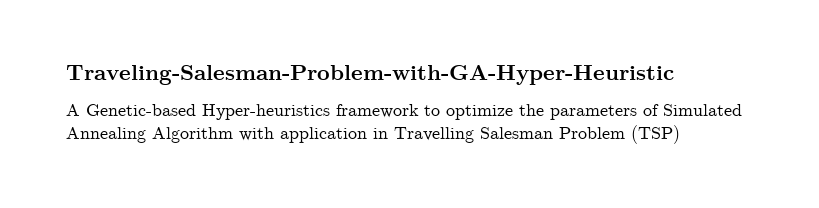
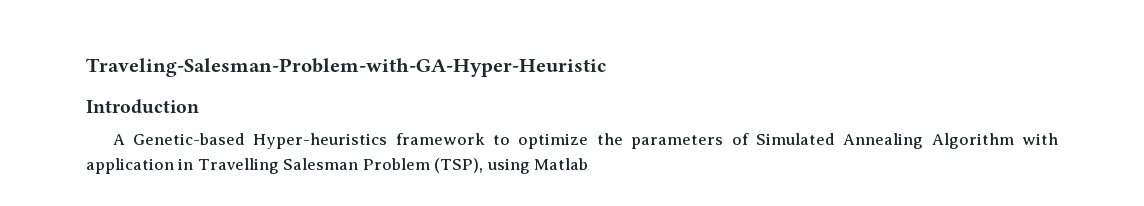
+ Introduction
- A Genetic-based Hyper-heuristics framework to optimize the parameters of Simulated Annealing Algorithm with application in Travelling Salesman Problem (TSP)
+ A Genetic-based Hyper-heuristics framework to optimize the parameters of Simulated Annealing Algorithm with application in Travelling Salesman Problem (TSP), using Matlab

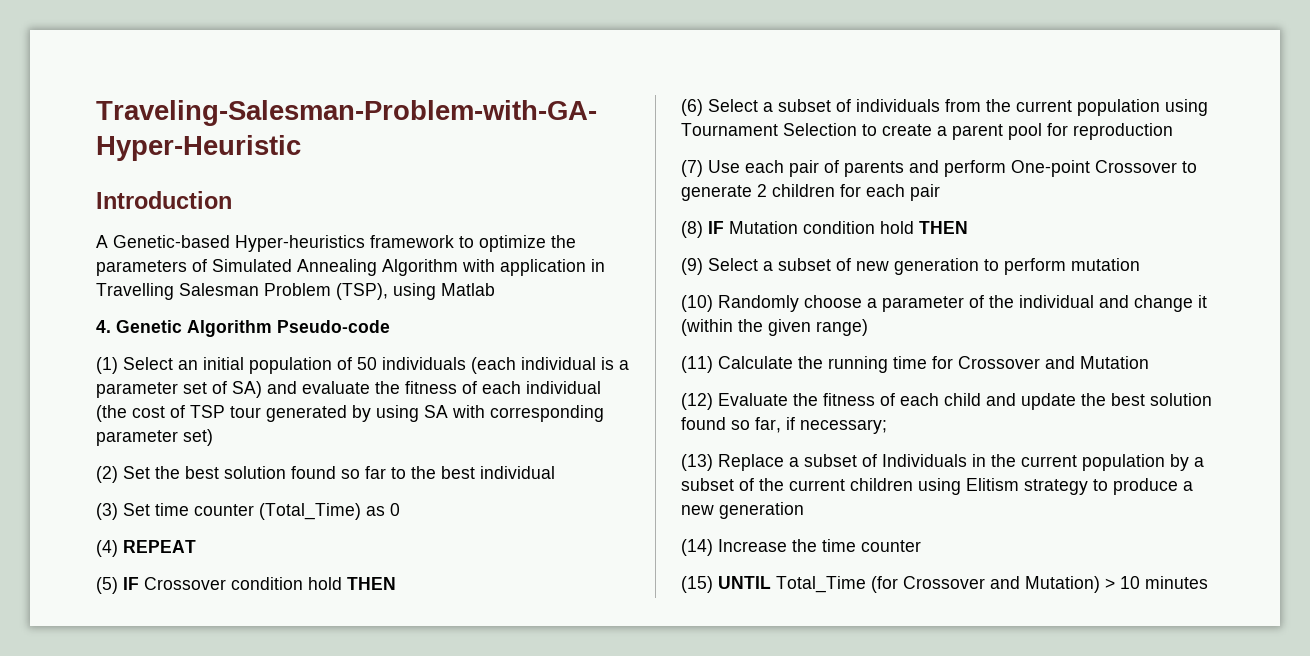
+ 4. Genetic Algorithm Pseudo-code
+ (1) Select an initial population of 50 individuals (each individual is a parameter set of SA) and evaluate the fitness of each individual (the cost of TSP tour generated by using SA with corresponding parameter set)
+ (2) Set the best solution found so far to the best individual
+ (3) Set time counter (Total_Time) as 0
+ (4) REPEAT
+ (5) IF Crossover condition hold THEN
+ (6) Select a subset of individuals from the current population using Tournament Selection to create a parent pool for reproduction
+ (7) Use each pair of parents and perform One-point Crossover to generate 2 children for each pair
+ (8) IF Mutation condition hold THEN
+ (9) Select a subset of new generation to perform mutation
+ (10) Randomly choose a parameter of the individual and change it (within the given range)
+ (11) Calculate the running time for Crossover and Mutation
+ (12) Evaluate the fitness of each child and update the best solution found so far, if necessary;
+ (13) Replace a subset of Individuals in the current population by a subset of the current children using Elitism strategy to produce a new generation
+ (14) Increase the time counter
+ (15) UNTIL Total_Time (for Crossover and Mutation) > 10 minutes

